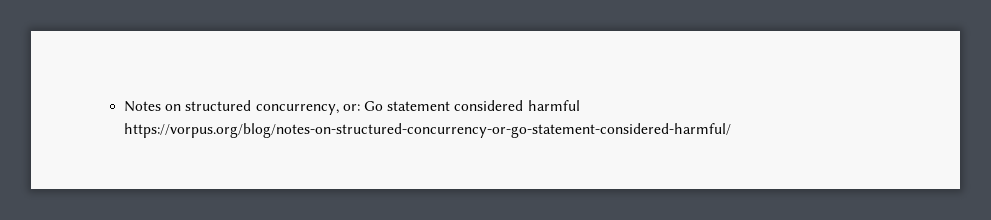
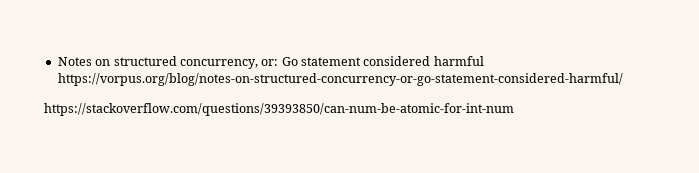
+ https://stackoverflow.com/questions/39393850/can-num-be-atomic-for-int-num

